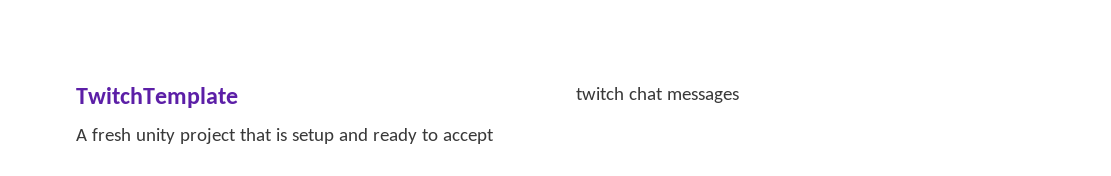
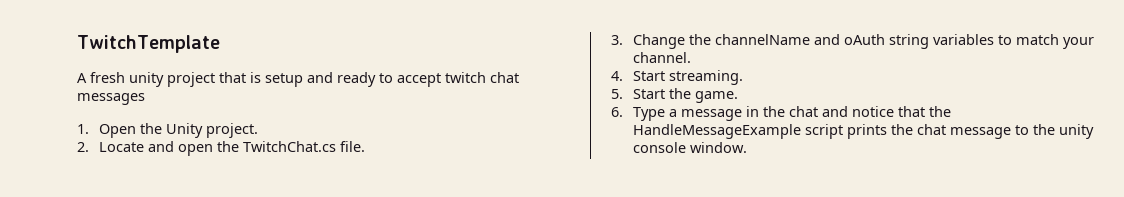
+ 1. Open the Unity project.
+ 2. Locate and open the TwitchChat.cs file.
+ 3. Change the channelName and oAuth string variables to match your channel.
+ 4. Start streaming.
+ 5. Start the game.
+ 6. Type a message in the chat and notice that the HandleMessageExample script prints the chat message to the unity console window.

